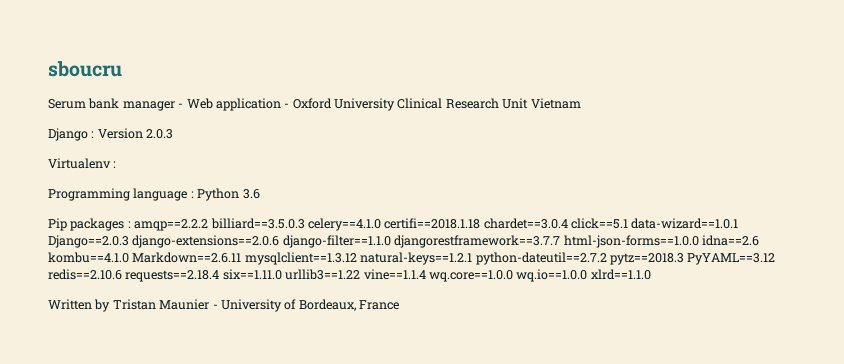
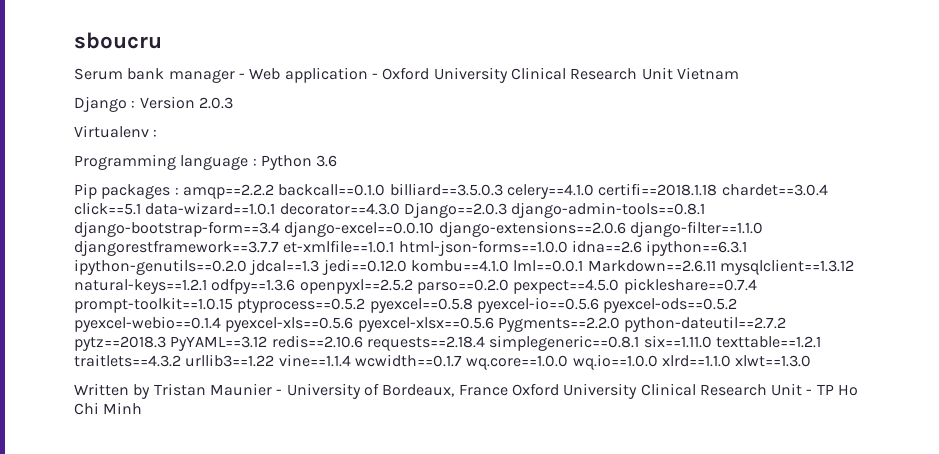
- Pip packages : amqp==2.2.2 billiard==3.5.0.3 celery==4.1.0 certifi==2018.1.18 chardet==3.0.4 click==5.1 data-wizard==1.0.1 Django==2.0.3 django-extensions==2.0.6 django-filter==1.1.0 djangorestframework==3.7.7 html-json-forms==1.0.0 idna==2.6 kombu==4.1.0 Markdown==2.6.11 mysqlclient==1.3.12 natural-keys==1.2.1 python-dateutil==2.7.2 pytz==2018.3 PyYAML==3.12 redis==2.10.6 requests==2.18.4 six==1.11.0 urllib3==1.22 vine==1.1.4 wq.core==1.0.0 wq.io==1.0.0 xlrd==1.1.0
+ Pip packages : amqp==2.2.2 backcall==0.1.0 billiard==3.5.0.3 celery==4.1.0 certifi==2018.1.18 chardet==3.0.4 click==5.1 data-wizard==1.0.1 decorator==4.3.0 Django==2.0.3 django-admin-tools==0.8.1 django-bootstrap-form==3.4 django-excel==0.0.10 django-extensions==2.0.6 django-filter==1.1.0 djangorestframework==3.7.7 et-xmlfile==1.0.1 html-json-forms==1.0.0 idna==2.6 ipython==6.3.1 ipython-genutils==0.2.0 jdcal==1.3 jedi==0.12.0 kombu==4.1.0 lml==0.0.1 Markdown==2.6.11 mysqlclient==1.3.12 natural-keys==1.2.1 odfpy==1.3.6 openpyxl==2.5.2 parso==0.2.0 pexpect==4.5.0 pickleshare==0.7.4 prompt-toolkit==1.0.15 ptyprocess==0.5.2 pyexcel==0.5.8 pyexcel-io==0.5.6 pyexcel-ods==0.5.2 pyexcel-webio==0.1.4 pyexcel-xls==0.5.6 pyexcel-xlsx==0.5.6 Pygments==2.2.0 python-dateutil==2.7.2 pytz==2018.3 PyYAML==3.12 redis==2.10.6 requests==2.18.4 simplegeneric==0.8.1 six==1.11.0 texttable==1.2.1 traitlets==4.3.2 urllib3==1.22 vine==1.1.4 wcwidth==0.1.7 wq.core==1.0.0 wq.io==1.0.0 xlrd==1.1.0 xlwt==1.3.0
- Written by Tristan Maunier - University of Bordeaux, France
+ Written by Tristan Maunier - University of Bordeaux, France Oxford University Clinical Research Unit - TP Ho Chi Minh

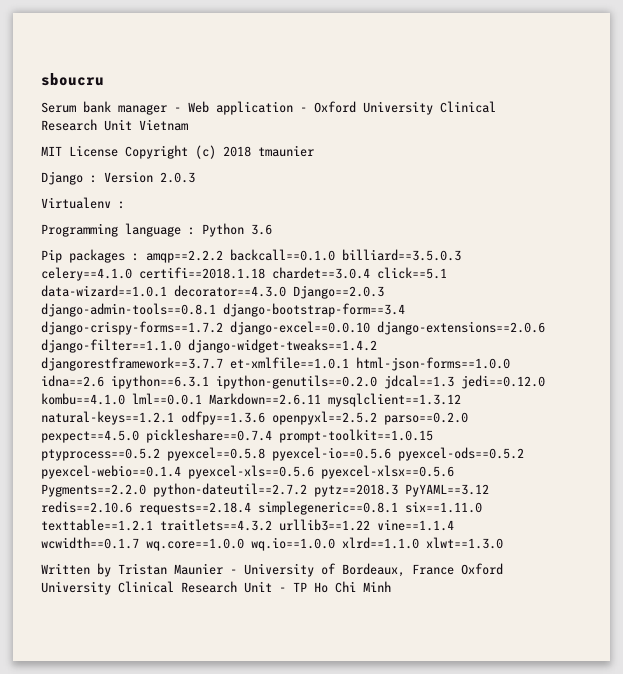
+ MIT License Copyright (c) 2018 tmaunier
- amqp==2.2.2 backcall==0.1.0 billiard==3.5.0.3 celery==4.1.0 certifi==2018.1.18 chardet==3.0.4 click==5.1 data-wizard==1.0.1 decorator==4.3.0 Django==2.0.3 django-admin-tools==0.8.1 django-bootstrap-form==3.4 django-excel==0.0.10 django-extensions==2.0.6 django-filter==1.1.0 djangorestframework==3.7.7 et-xmlfile==1.0.1 html-json-forms==1.0.0 idna==2.6 ipython==6.3.1 ipython-genutils==0.2.0 jdcal==1.3 jedi==0.12.0 kombu==4.1.0 lml==0.0.1 Markdown==2.6.11 mysqlclient==1.3.12 natural-keys==1.2.1 odfpy==1.3.6 openpyxl==2.5.2 parso==0.2.0 pexpect==4.5.0 pickleshare==0.7.4 prompt-toolkit==1.0.15 ptyprocess==0.5.2 pyexcel==0.5.8 pyexcel-io==0.5.6 pyexcel-ods==0.5.2 pyexcel-webio==0.1.4 pyexcel-xls==0.5.6 pyexcel-xlsx==0.5.6 Pygments==2.2.0 python-dateutil==2.7.2 pytz==2018.3 PyYAML==3.12 redis==2.10.6 requests==2.18.4 simplegeneric==0.8.1 six==1.11.0 texttable==1.2.1 traitlets==4.3.2 urllib3==1.22 vine==1.1.4 wcwidth==0.1.7 wq.core==1.0.0 wq.io==1.0.0 xlrd==1.1.0 xlwt==1.3.0
+ amqp==2.2.2 backcall==0.1.0 billiard==3.5.0.3 celery==4.1.0 certifi==2018.1.18 chardet==3.0.4 click==5.1 data-wizard==1.0.1 decorator==4.3.0 Django==2.0.3 django-admin-tools==0.8.1 django-bootstrap-form==3.4 django-crispy-forms==1.7.2 django-excel==0.0.10 django-extensions==2.0.6 django-filter==1.1.0 django-widget-tweaks==1.4.2 djangorestframework==3.7.7 et-xmlfile==1.0.1 html-json-forms==1.0.0 idna==2.6 ipython==6.3.1 ipython-genutils==0.2.0 jdcal==1.3 jedi==0.12.0 kombu==4.1.0 lml==0.0.1 Markdown==2.6.11 mysqlclient==1.3.12 natural-keys==1.2.1 odfpy==1.3.6 openpyxl==2.5.2 parso==0.2.0 pexpect==4.5.0 pickleshare==0.7.4 prompt-toolkit==1.0.15 ptyprocess==0.5.2 pyexcel==0.5.8 pyexcel-io==0.5.6 pyexcel-ods==0.5.2 pyexcel-webio==0.1.4 pyexcel-xls==0.5.6 pyexcel-xlsx==0.5.6 Pygments==2.2.0 python-dateutil==2.7.2 pytz==2018.3 PyYAML==3.12 redis==2.10.6 requests==2.18.4 simplegeneric==0.8.1 six==1.11.0 texttable==1.2.1 traitlets==4.3.2 urllib3==1.22 vine==1.1.4 wcwidth==0.1.7 wq.core==1.0.0 wq.io==1.0.0 xlrd==1.1.0 xlwt==1.3.0

